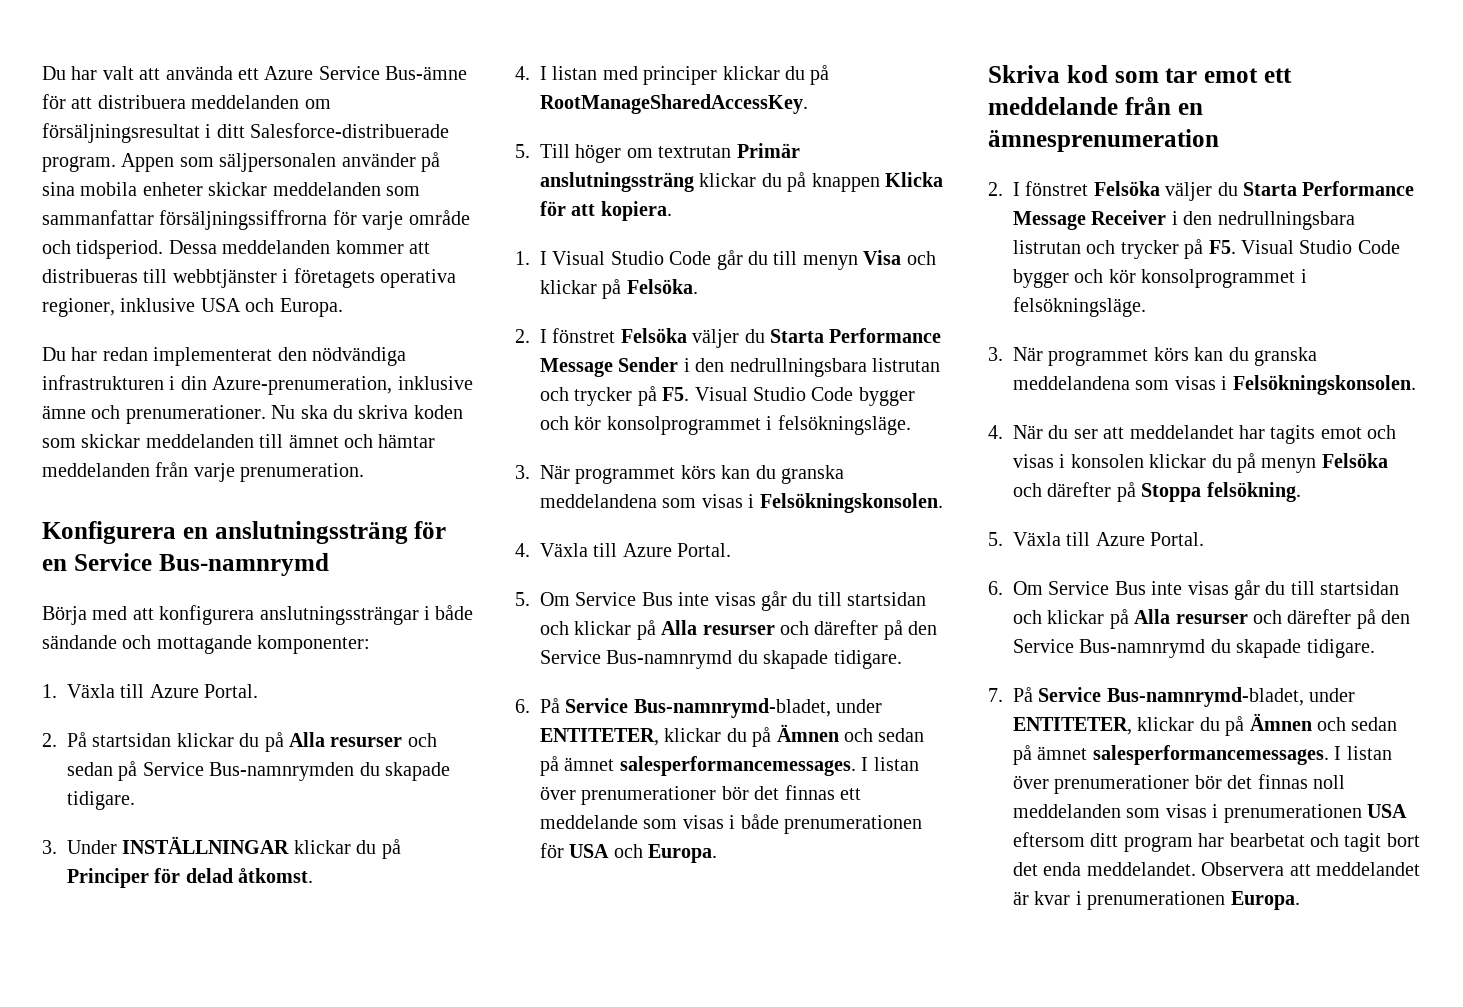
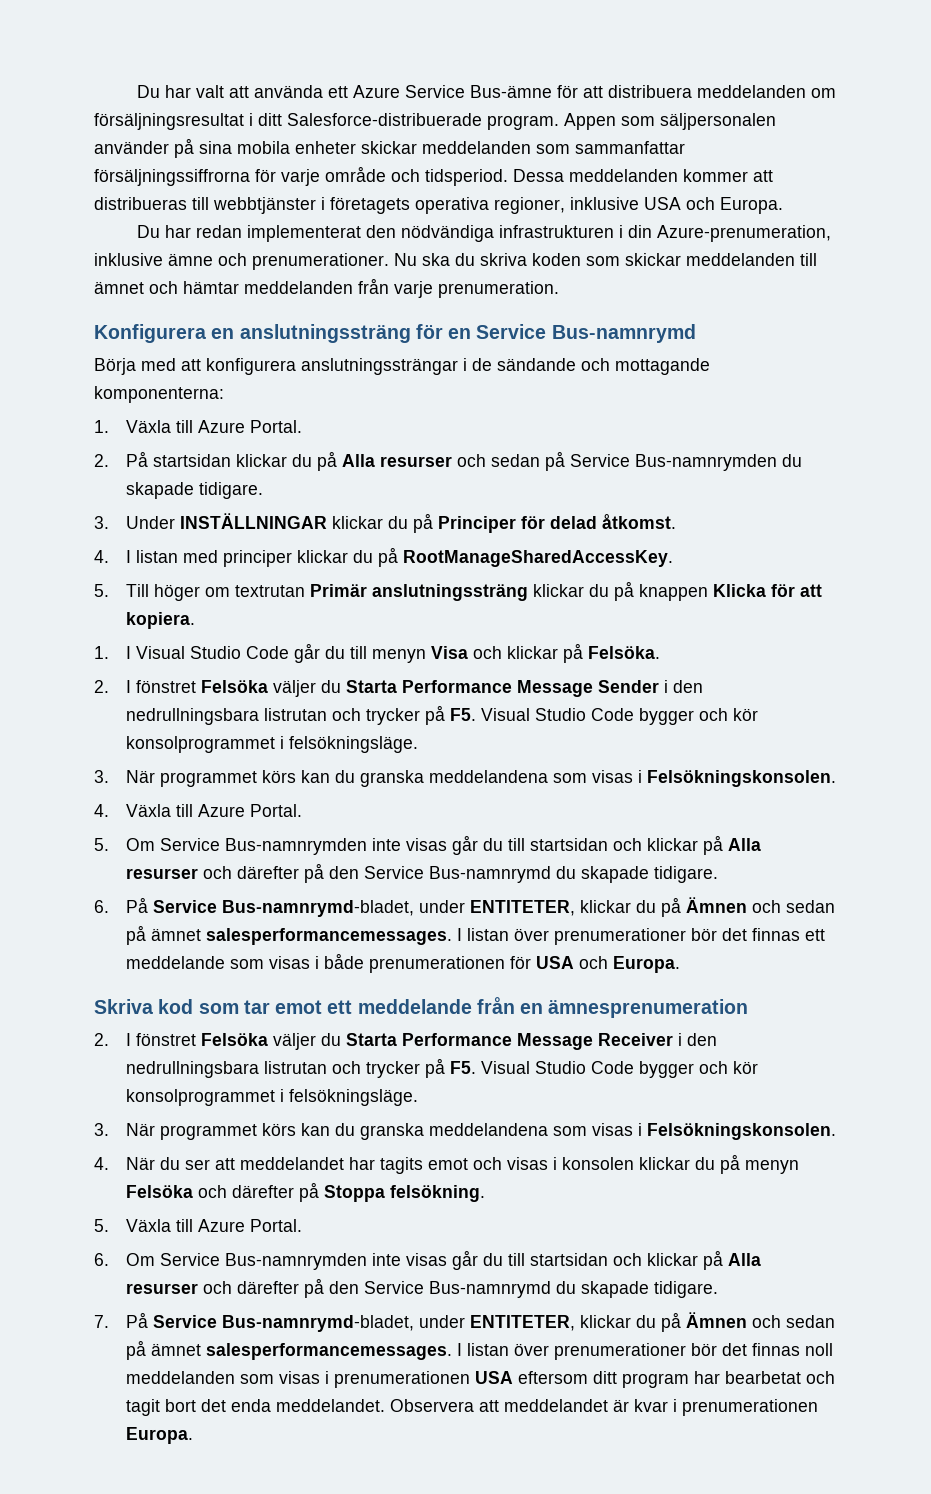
- Börja med att konfigurera anslutningssträngar i både sändande och mottagande komponenter:
+ Börja med att konfigurera anslutningssträngar i de sändande och mottagande komponenterna:
- 5. Om Service Bus inte visas går du till startsidan och klickar på Alla resurser och därefter på den Service Bus-namnrymd du skapade tidigare.
+ 5. Om Service Bus-namnrymden inte visas går du till startsidan och klickar på Alla resurser och därefter på den Service Bus-namnrymd du skapade tidigare.
- 6. Om Service Bus inte visas går du till startsidan och klickar på Alla resurser och därefter på den Service Bus-namnrymd du skapade tidigare.
+ 6. Om Service Bus-namnrymden inte visas går du till startsidan och klickar på Alla resurser och därefter på den Service Bus-namnrymd du skapade tidigare.

